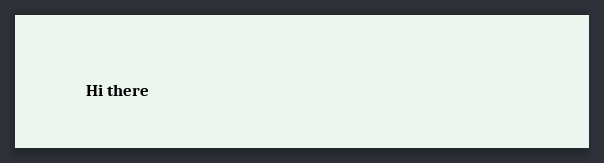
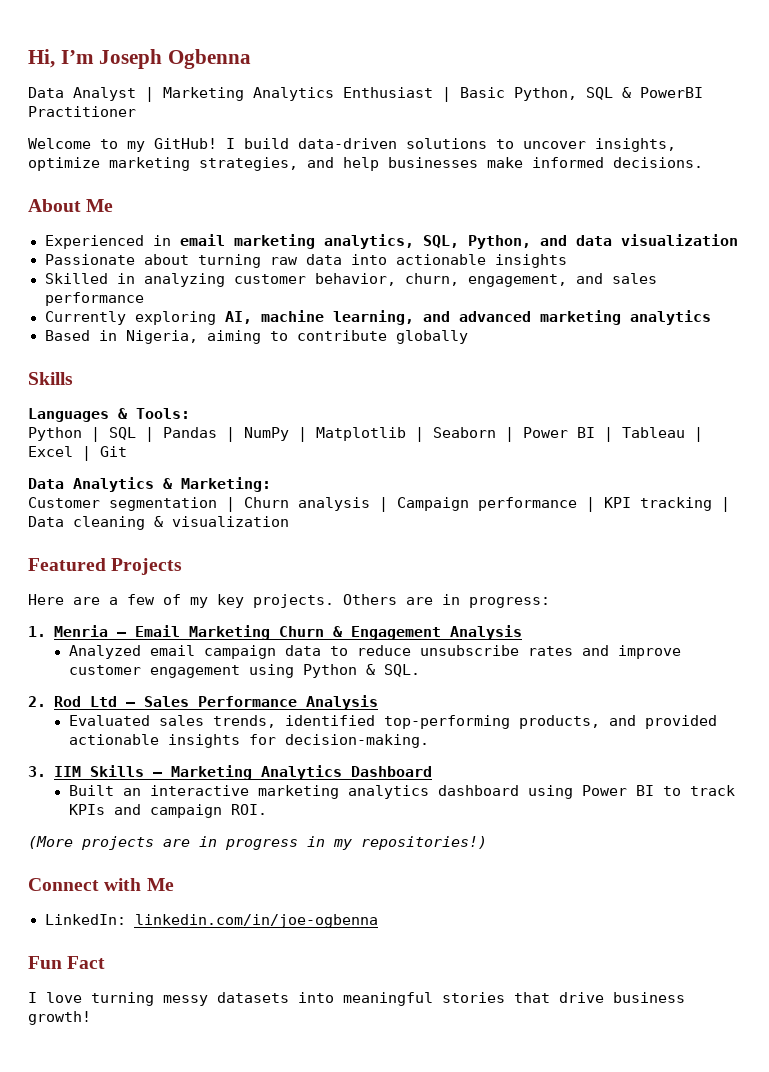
- Hi there
+ Hi, I’m Joseph Ogbenna
+ Data Analyst | Marketing Analytics Enthusiast | Basic Python, SQL & PowerBI Practitioner
+ Welcome to my GitHub! I build data-driven solutions to uncover insights, optimize marketing strategies, and help businesses make informed decisions.
+ About Me
+ Experienced in email marketing analytics, SQL, Python, and data visualization
+ Passionate about turning raw data into actionable insights
+ Skilled in analyzing customer behavior, churn, engagement, and sales performance
+ Currently exploring AI, machine learning, and advanced marketing analytics
+ Based in Nigeria, aiming to contribute globally
+ Skills
+ Languages & Tools:
+ Python | SQL | Pandas | NumPy | Matplotlib | Seaborn | Power BI | Tableau | Excel | Git
+ Data Analytics & Marketing:
+ Customer segmentation | Churn analysis | Campaign performance | KPI tracking | Data cleaning & visualization
+ Featured Projects
+ Here are a few of my key projects. Others are in progress:
+ 1. Menria – Email Marketing Churn & Engagement Analysis
+ Analyzed email campaign data to reduce unsubscribe rates and improve customer engagement using Python & SQL.
+ 2. Rod Ltd – Sales Performance Analysis
+ Evaluated sales trends, identified top-performing products, and provided actionable insights for decision-making.
+ 3. IIM Skills – Marketing Analytics Dashboard
+ Built an interactive marketing analytics dashboard using Power BI to track KPIs and campaign ROI.
+ (More projects are in progress in my repositories!)
+ Connect with Me
+ LinkedIn: linkedin.com/in/joe-ogbenna
+ Fun Fact
+ I love turning messy datasets into meaningful stories that drive business growth!

